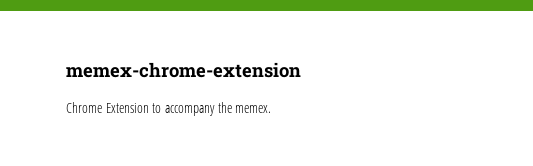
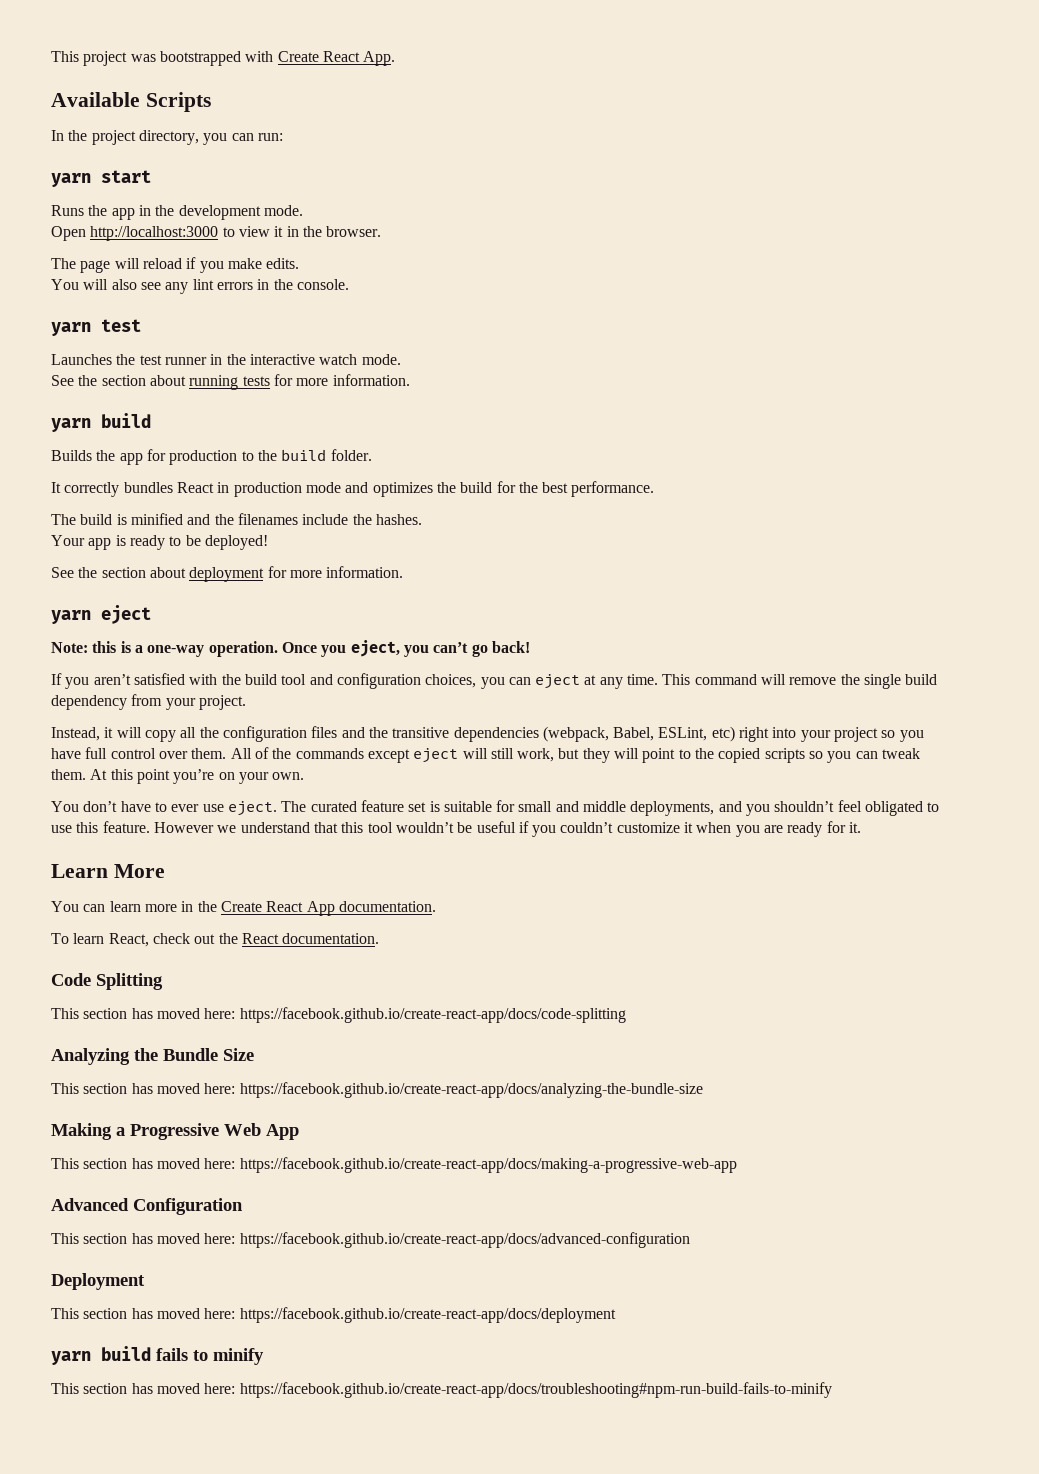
- memex-chrome-extension
- Chrome Extension to accompany the memex.
+ This project was bootstrapped with Create React App.
+ Available Scripts
+ In the project directory, you can run:
+ yarn start
+ Runs the app in the development mode.
+ Open http://localhost:3000 to view it in the browser.
+ The page will reload if you make edits.
+ You will also see any lint errors in the console.
+ yarn test
+ Launches the test runner in the interactive watch mode.
+ See the section about running tests for more information.
+ yarn build
+ Builds the app for production to the build folder.
+ It correctly bundles React in production mode and optimizes the build for the best performance.
+ The build is minified and the filenames include the hashes.
+ Your app is ready to be deployed!
+ See the section about deployment for more information.
+ yarn eject
+ Note: this is a one-way operation. Once you eject, you can’t go back!
+ If you aren’t satisfied with the build tool and configuration choices, you can eject at any time. This command will remove the single build dependency from your project.
+ Instead, it will copy all the configuration files and the transitive dependencies (webpack, Babel, ESLint, etc) right into your project so you have full control over them. All of the commands except eject will still work, but they will point to the copied scripts so you can tweak them. At this point you’re on your own.
+ You don’t have to ever use eject. The curated feature set is suitable for small and middle deployments, and you shouldn’t feel obligated to use this feature. However we understand that this tool wouldn’t be useful if you couldn’t customize it when you are ready for it.
+ Learn More
+ You can learn more in the Create React App documentation.
+ To learn React, check out the React documentation.
+ Code Splitting
+ This section has moved here: https://facebook.github.io/create-react-app/docs/code-splitting
+ Analyzing the Bundle Size
+ This section has moved here: https://facebook.github.io/create-react-app/docs/analyzing-the-bundle-size
+ Making a Progressive Web App
+ This section has moved here: https://facebook.github.io/create-react-app/docs/making-a-progressive-web-app
+ Advanced Configuration
+ This section has moved here: https://facebook.github.io/create-react-app/docs/advanced-configuration
+ Deployment
+ This section has moved here: https://facebook.github.io/create-react-app/docs/deployment
+ yarn build fails to minify
+ This section has moved here: https://facebook.github.io/create-react-app/docs/troubleshooting#npm-run-build-fails-to-minify

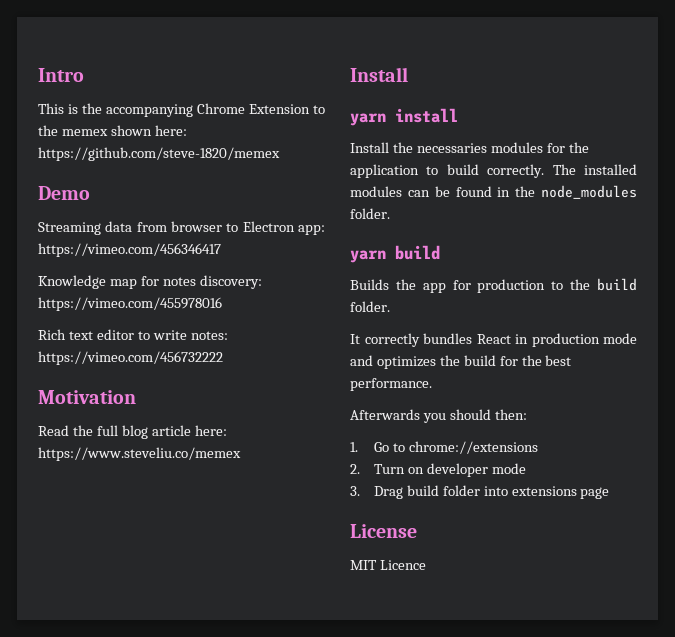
- This project was bootstrapped with Create React App.
- Available Scripts
- In the project directory, you can run:
- yarn start
- Runs the app in the development mode.
- Open http://localhost:3000 to view it in the browser.
- The page will reload if you make edits.
- You will also see any lint errors in the console.
- yarn test
- Launches the test runner in the interactive watch mode.
- See the section about running tests for more information.
+ Intro
+ This is the accompanying Chrome Extension to the memex shown here: https://github.com/steve-1820/memex
+ Demo
+ Streaming data from browser to Electron app: https://vimeo.com/456346417
+ Knowledge map for notes discovery: https://vimeo.com/455978016
+ Rich text editor to write notes: https://vimeo.com/456732222
+ Motivation
+ Read the full blog article here: https://www.steveliu.co/memex
+ Install
+ yarn install
+ Install the necessaries modules for the application to build correctly. The installed modules can be found in the node_modules folder.
- The build is minified and the filenames include the hashes.
- Your app is ready to be deployed!
- See the section about deployment for more information.
- yarn eject
- Note: this is a one-way operation. Once you eject, you can’t go back!
- If you aren’t satisfied with the build tool and configuration choices, you can eject at any time. This command will remove the single build dependency from your project.
- Instead, it will copy all the configuration files and the transitive dependencies (webpack, Babel, ESLint, etc) right into your project so you have full control over them. All of the commands except eject will still work, but they will point to the copied scripts so you can tweak them. At this point you’re on your own.
- You don’t have to ever use eject. The curated feature set is suitable for small and middle deployments, and you shouldn’t feel obligated to use this feature. However we understand that this tool wouldn’t be useful if you couldn’t customize it when you are ready for it.
- Learn More
- You can learn more in the Create React App documentation.
- To learn React, check out the React documentation.
- Code Splitting
- This section has moved here: https://facebook.github.io/create-react-app/docs/code-splitting
- Analyzing the Bundle Size
- This section has moved here: https://facebook.github.io/create-react-app/docs/analyzing-the-bundle-size
- Making a Progressive Web App
- This section has moved here: https://facebook.github.io/create-react-app/docs/making-a-progressive-web-app
- Advanced Configuration
- This section has moved here: https://facebook.github.io/create-react-app/docs/advanced-configuration
- Deployment
- This section has moved here: https://facebook.github.io/create-react-app/docs/deployment
- yarn build fails to minify
- This section has moved here: https://facebook.github.io/create-react-app/docs/troubleshooting#npm-run-build-fails-to-minify
+ Afterwards you should then:
+ 1. Go to chrome://extensions
+ 2. Turn on developer mode
+ 3. Drag build folder into extensions page
+ License
+ MIT Licence

